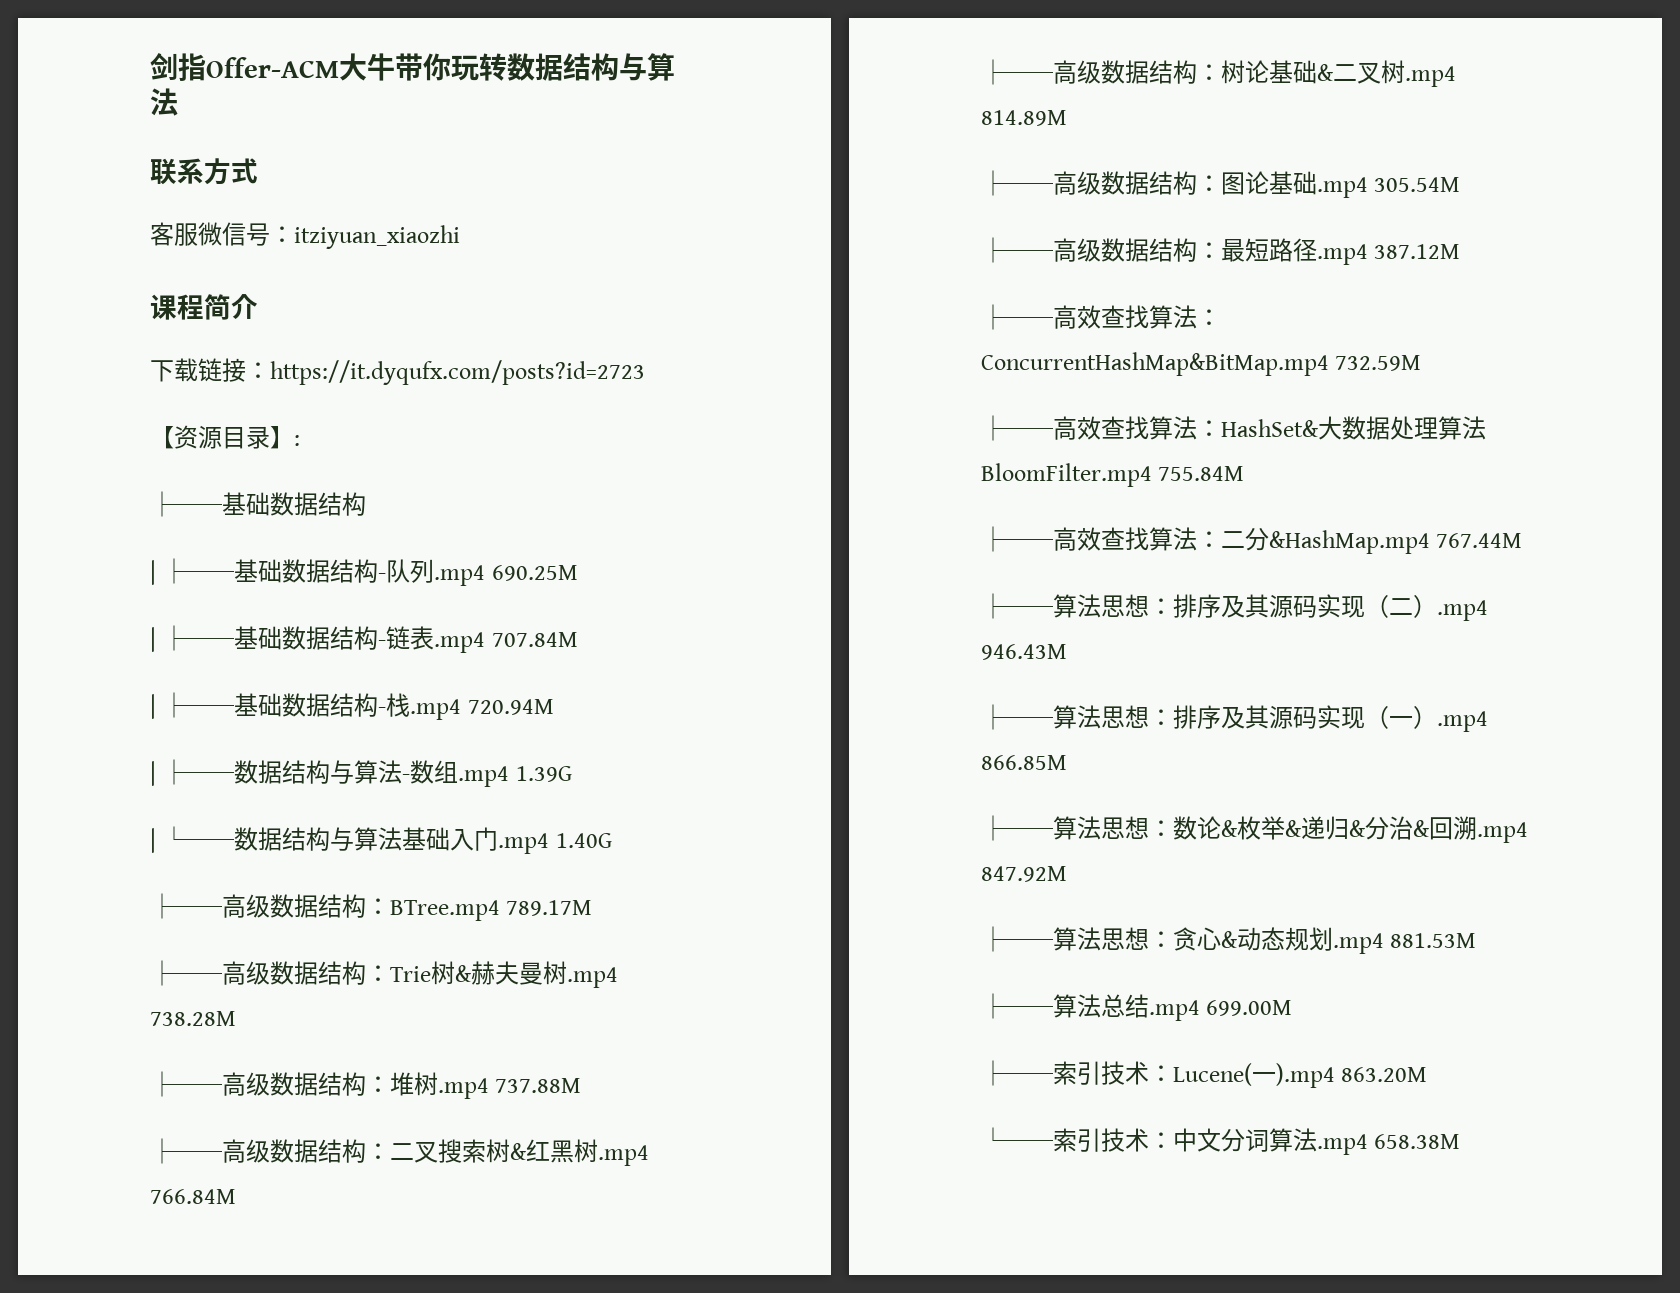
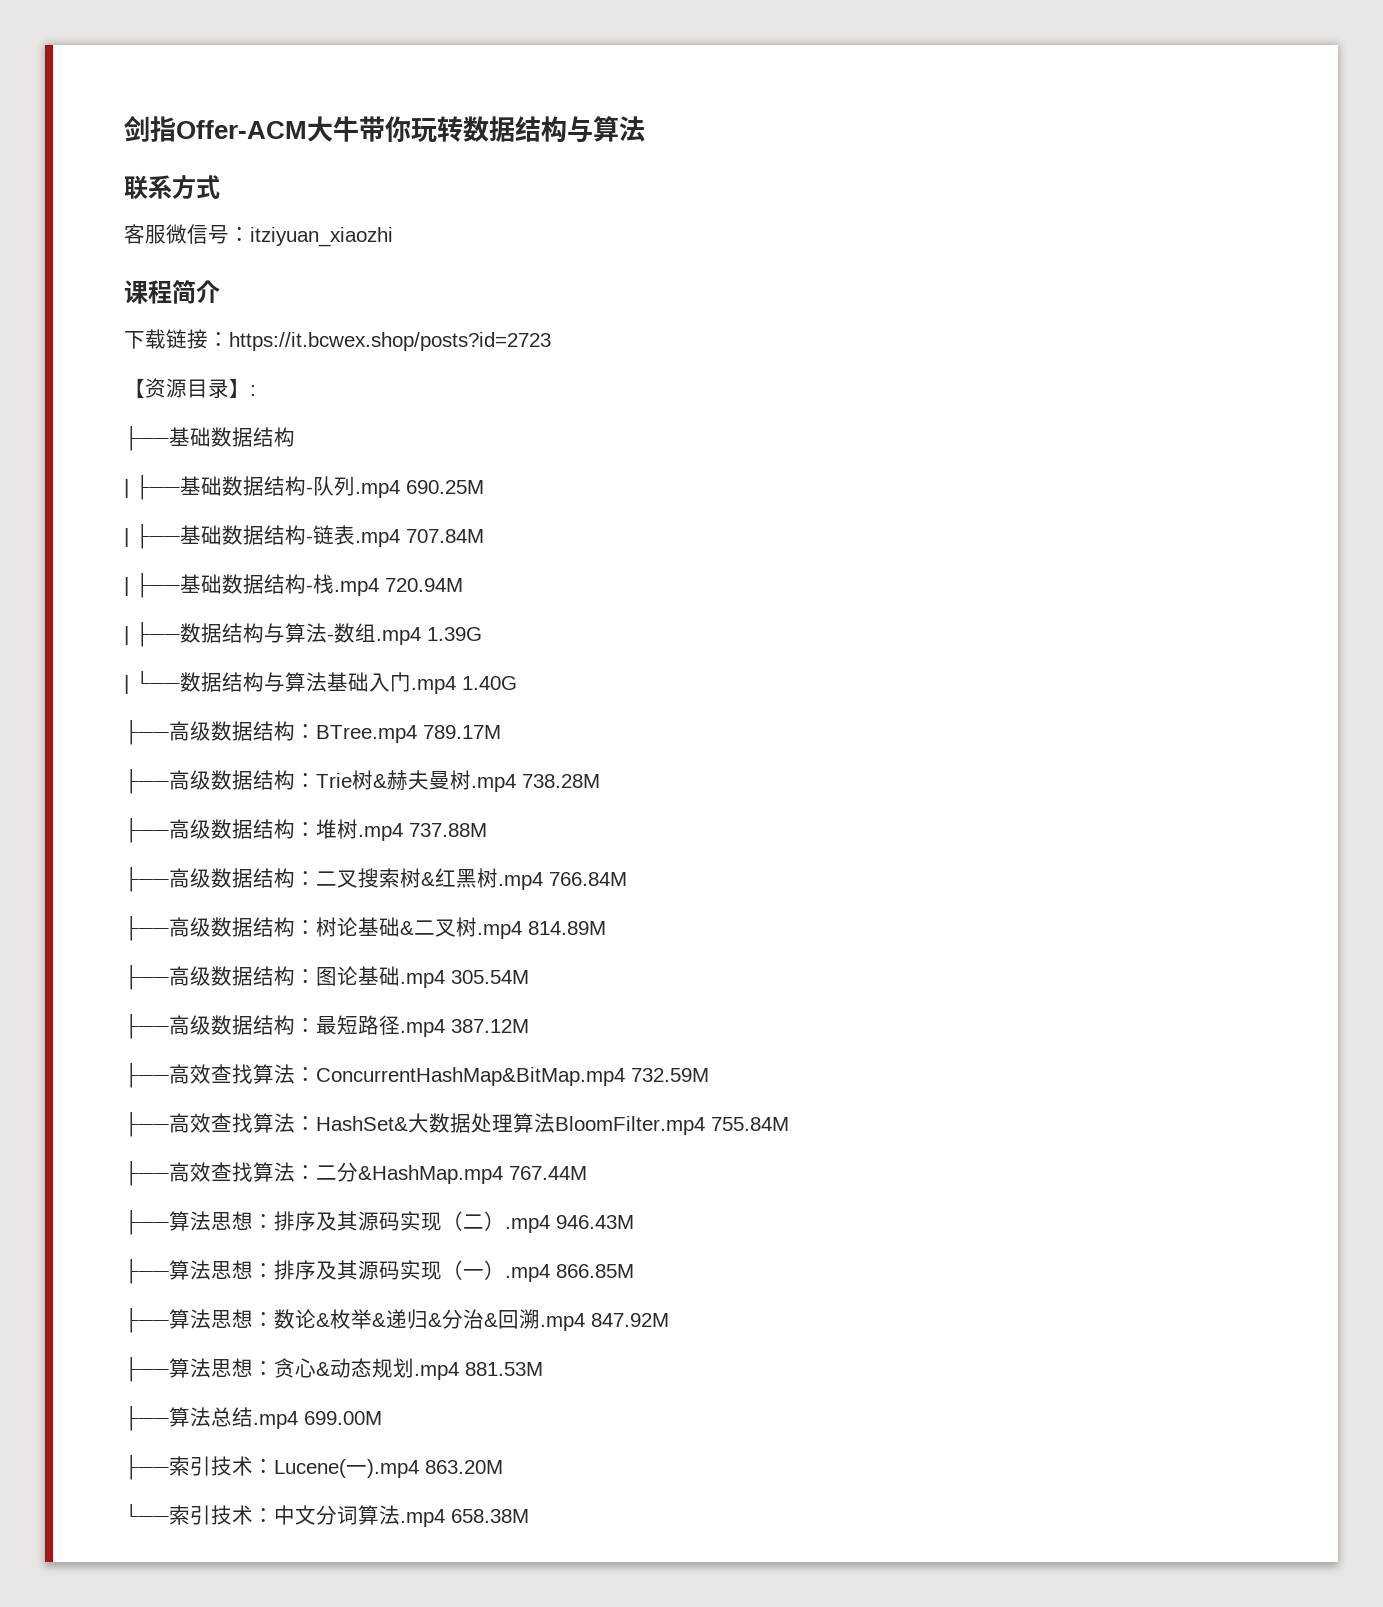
- 下载链接：https://it.dyqufx.com/posts?id=2723
+ 下载链接：https://it.bcwex.shop/posts?id=2723

